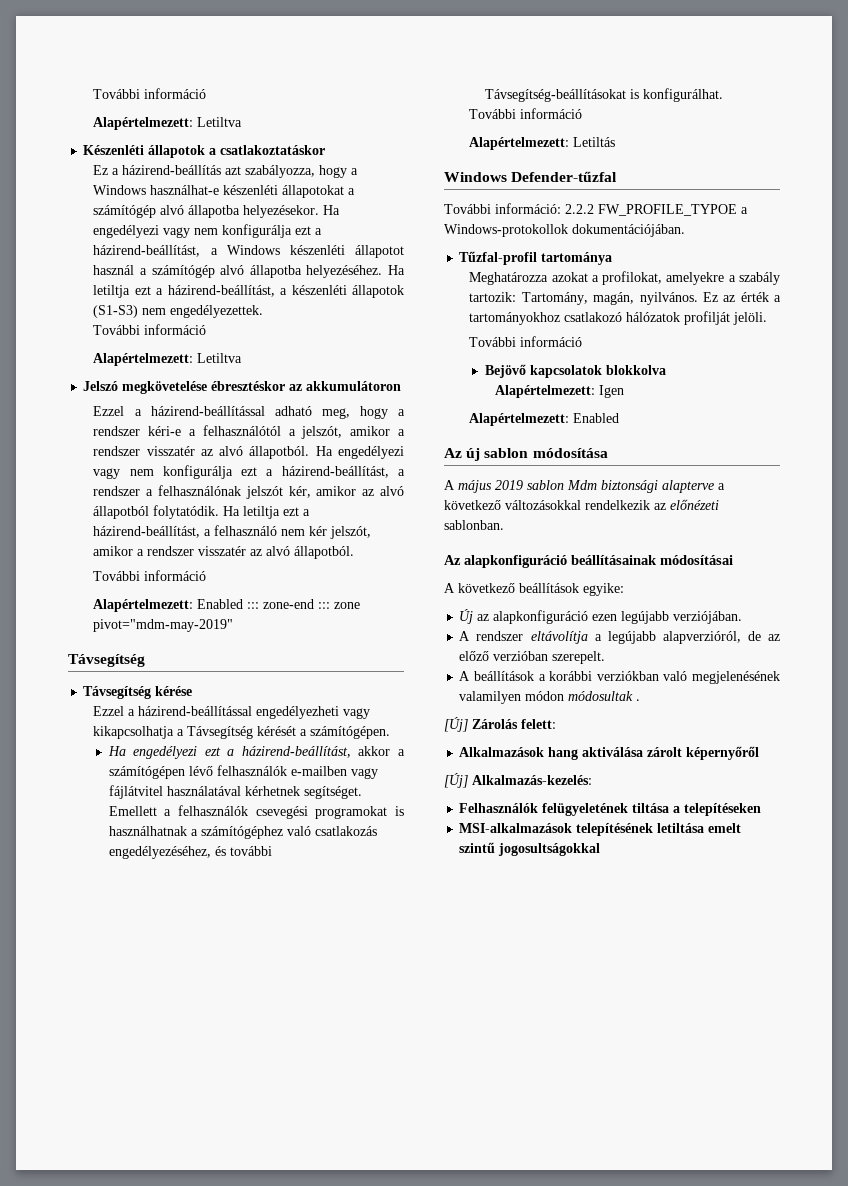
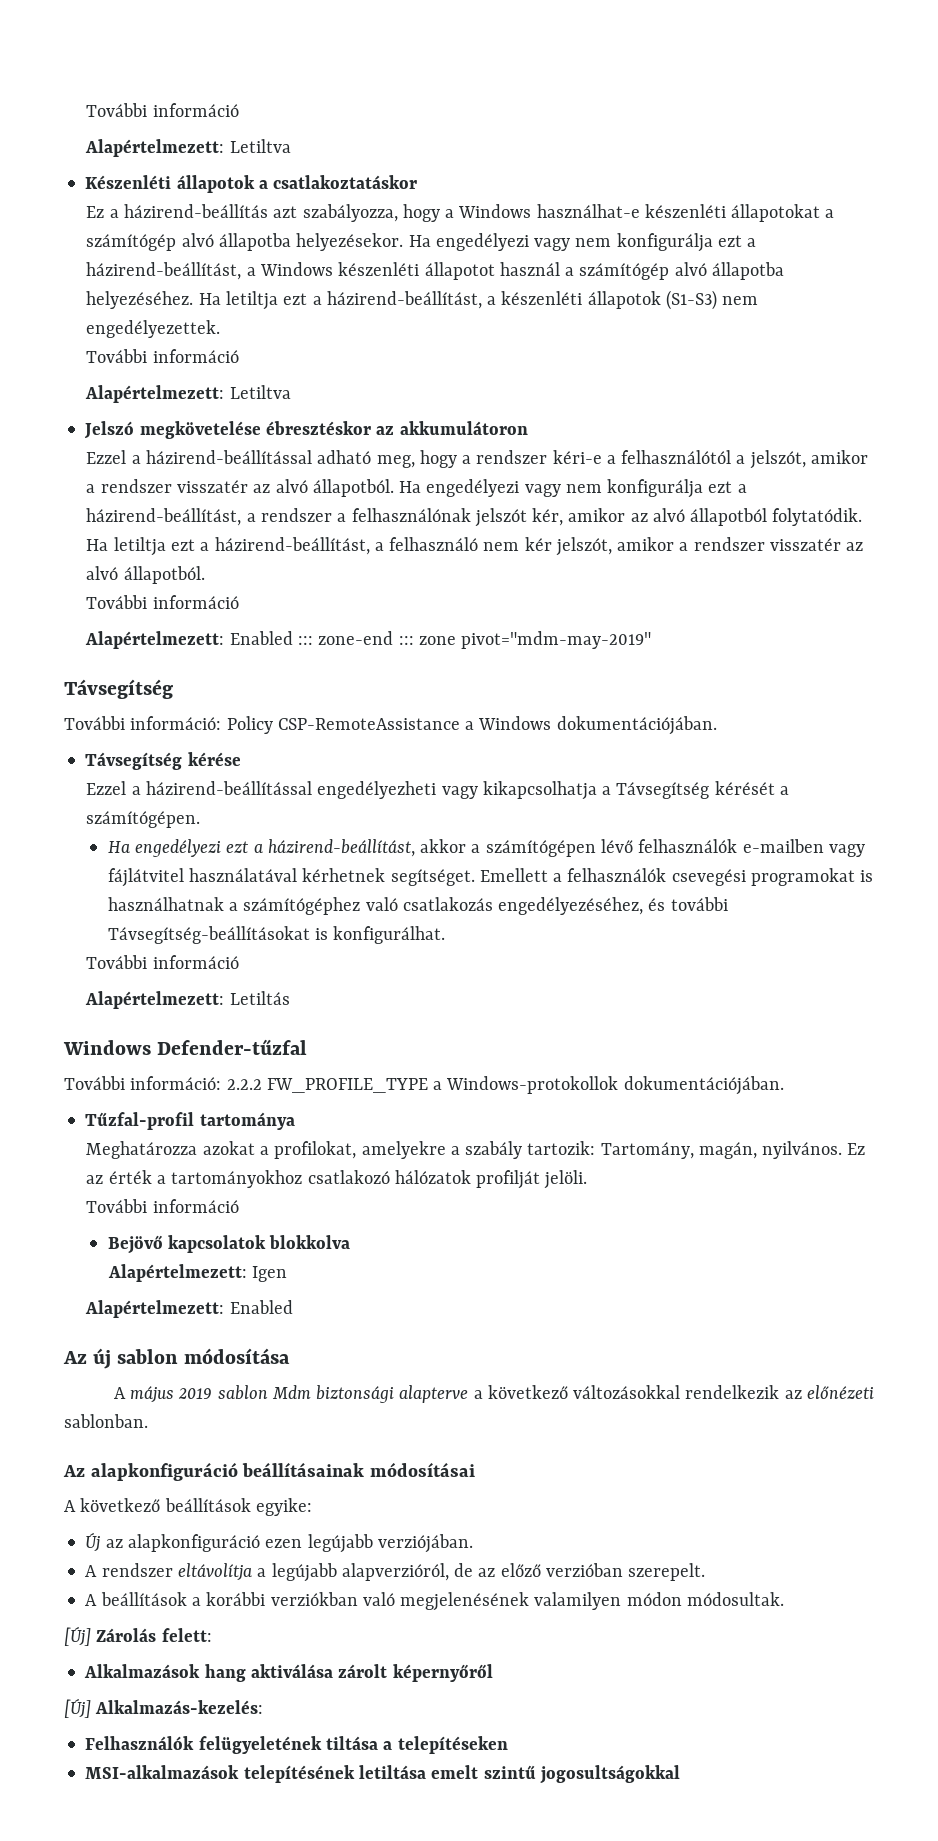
+ További információ: Policy CSP-RemoteAssistance a Windows dokumentációjában.
- További információ: 2.2.2 FW_PROFILE_TYPOE a Windows-protokollok dokumentációjában.
+ További információ: 2.2.2 FW_PROFILE_TYPE a Windows-protokollok dokumentációjában.
- A beállítások a korábbi verziókban való megjelenésének valamilyen módon módosultak .
+ A beállítások a korábbi verziókban való megjelenésének valamilyen módon módosultak.

